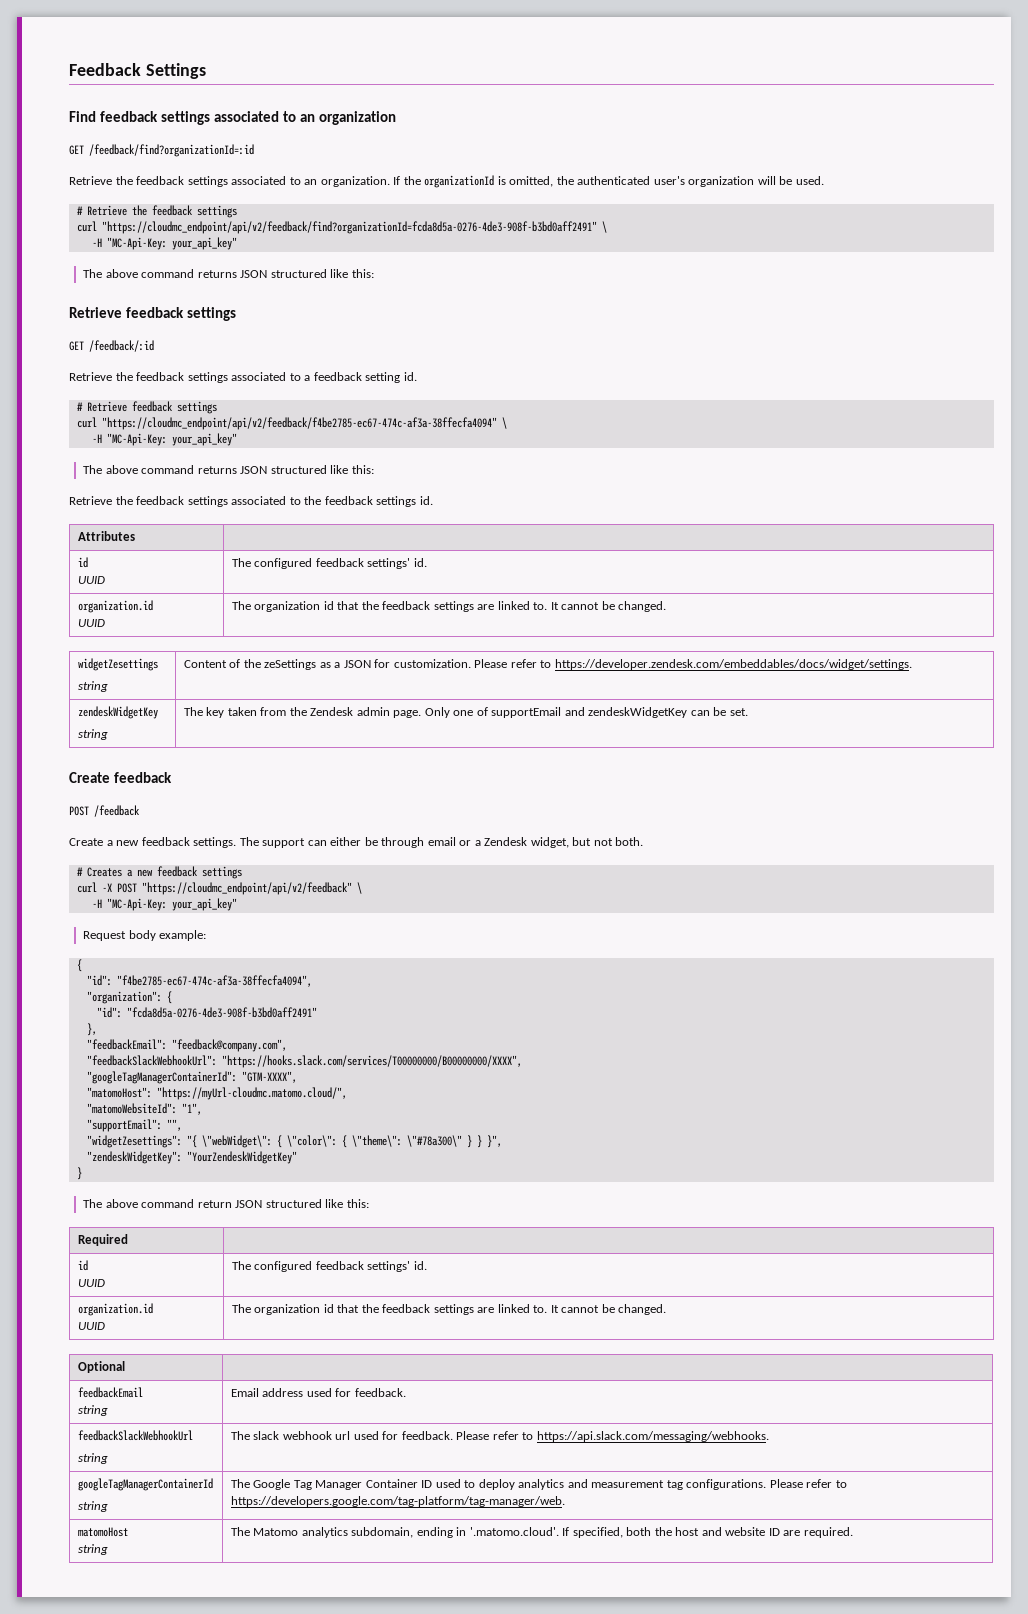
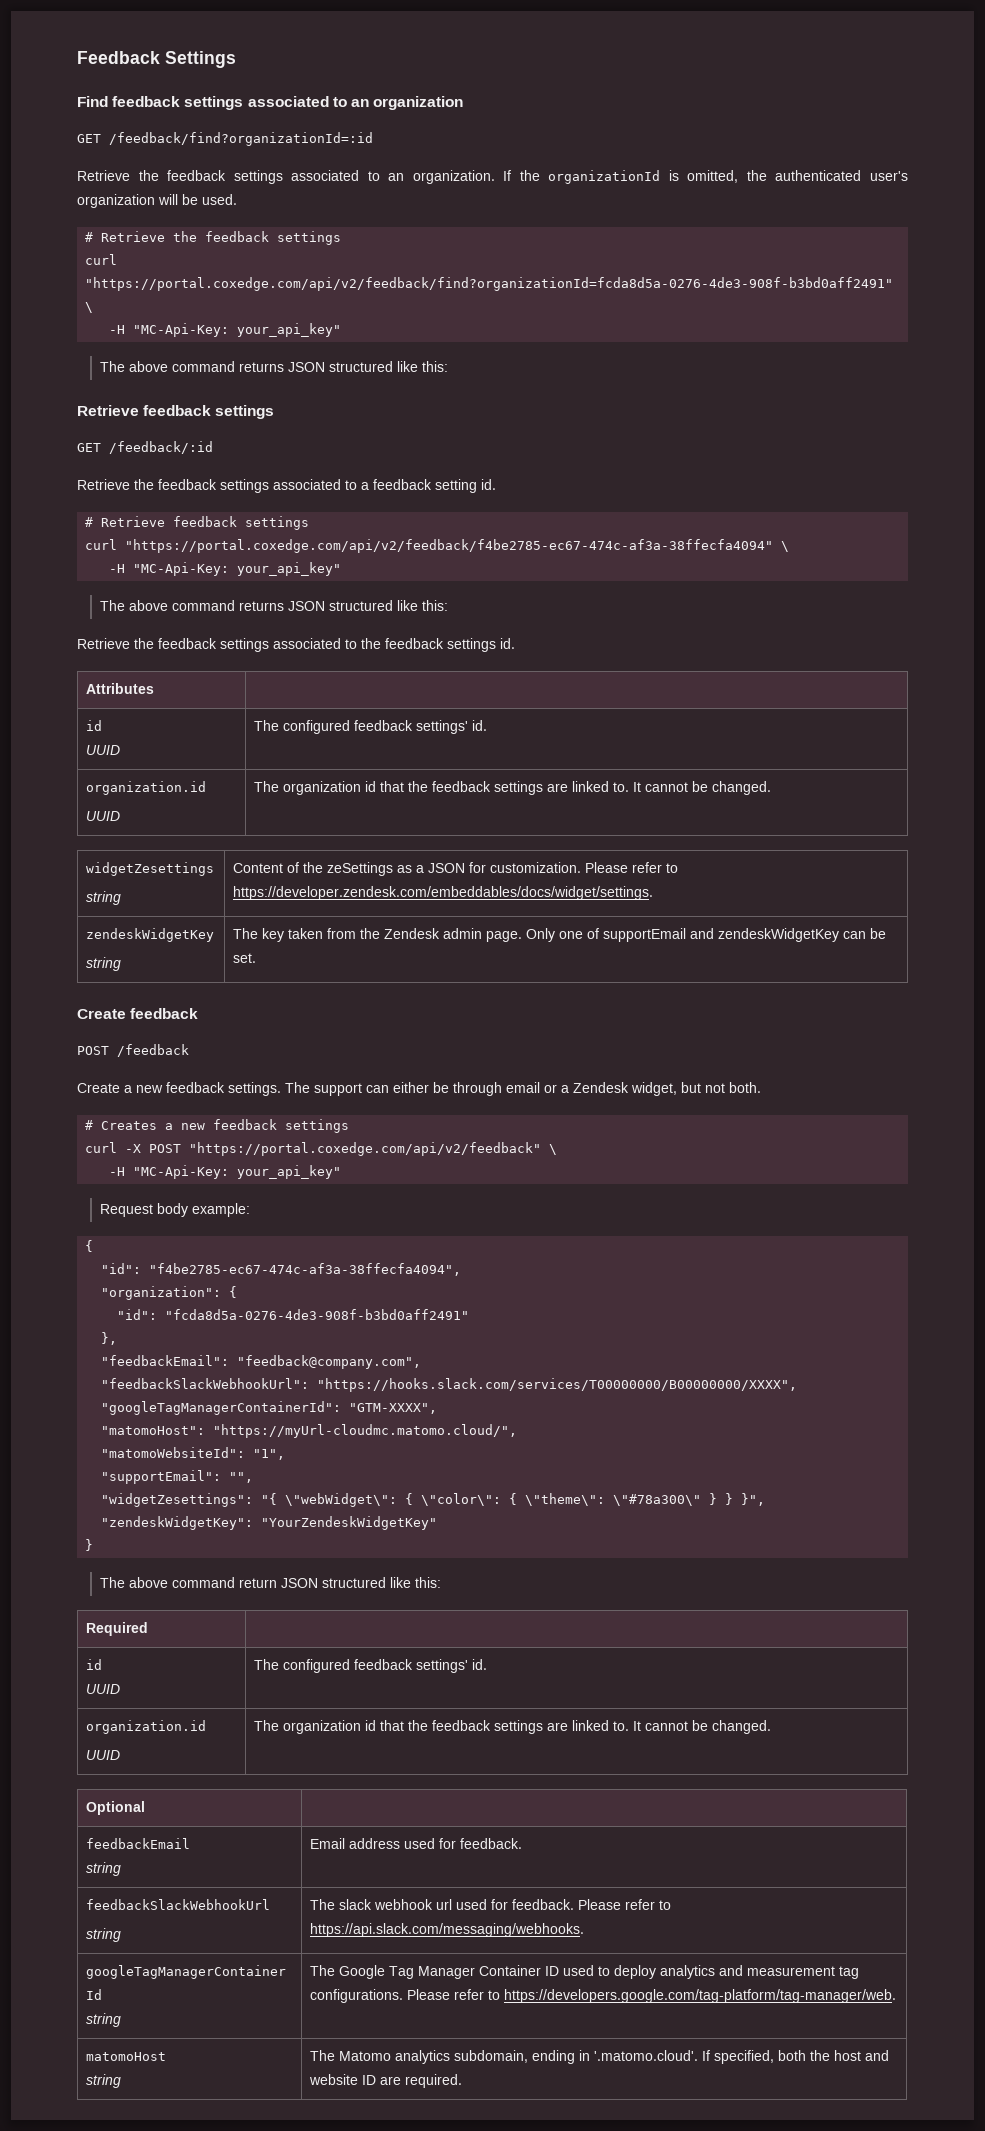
- curl "https://cloudmc_endpoint/api/v2/feedback/find?organizationId=fcda8d5a-0276-4de3-908f-b3bd0aff2491" \
+ curl "https://portal.coxedge.com/api/v2/feedback/find?organizationId=fcda8d5a-0276-4de3-908f-b3bd0aff2491" \
- curl "https://cloudmc_endpoint/api/v2/feedback/f4be2785-ec67-474c-af3a-38ffecfa4094" \
+ curl "https://portal.coxedge.com/api/v2/feedback/f4be2785-ec67-474c-af3a-38ffecfa4094" \
- curl -X POST "https://cloudmc_endpoint/api/v2/feedback" \
+ curl -X POST "https://portal.coxedge.com/api/v2/feedback" \

